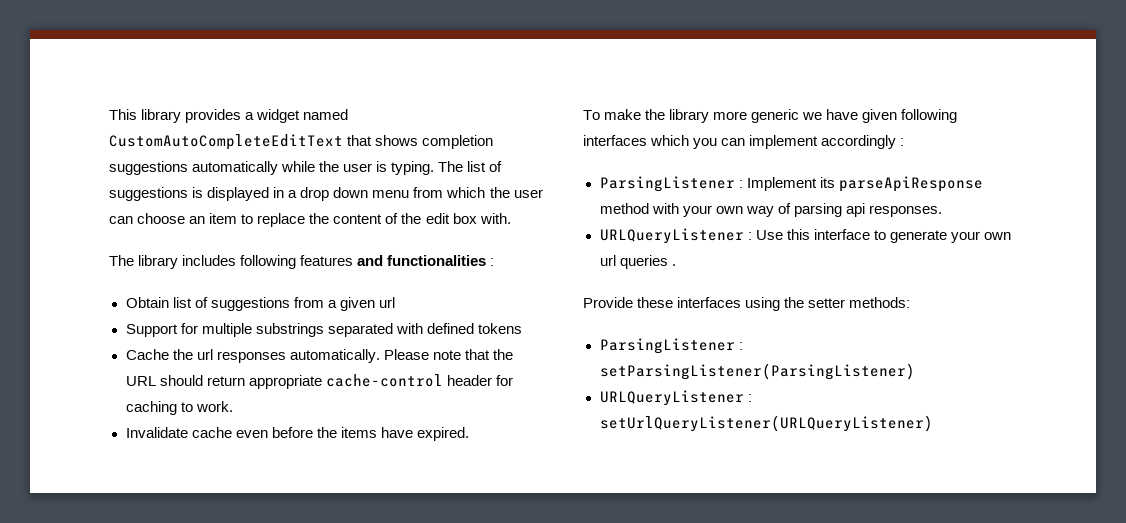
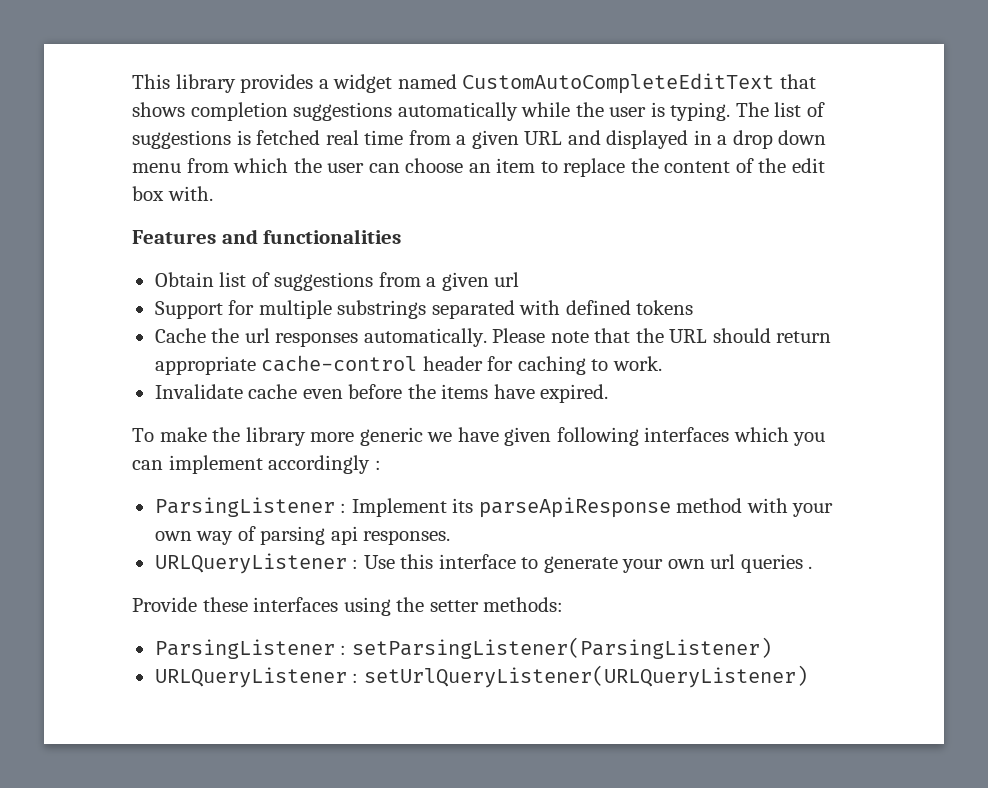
- The list of suggestions is displayed in a drop down menu from which the user can choose an item to replace the content of the edit box with.
+ The list of suggestions is fetched real time from a given URL and displayed in a drop down menu from which the user can choose an item to replace the content of the edit box with.
- The library includes following features and functionalities :
+ Features and functionalities

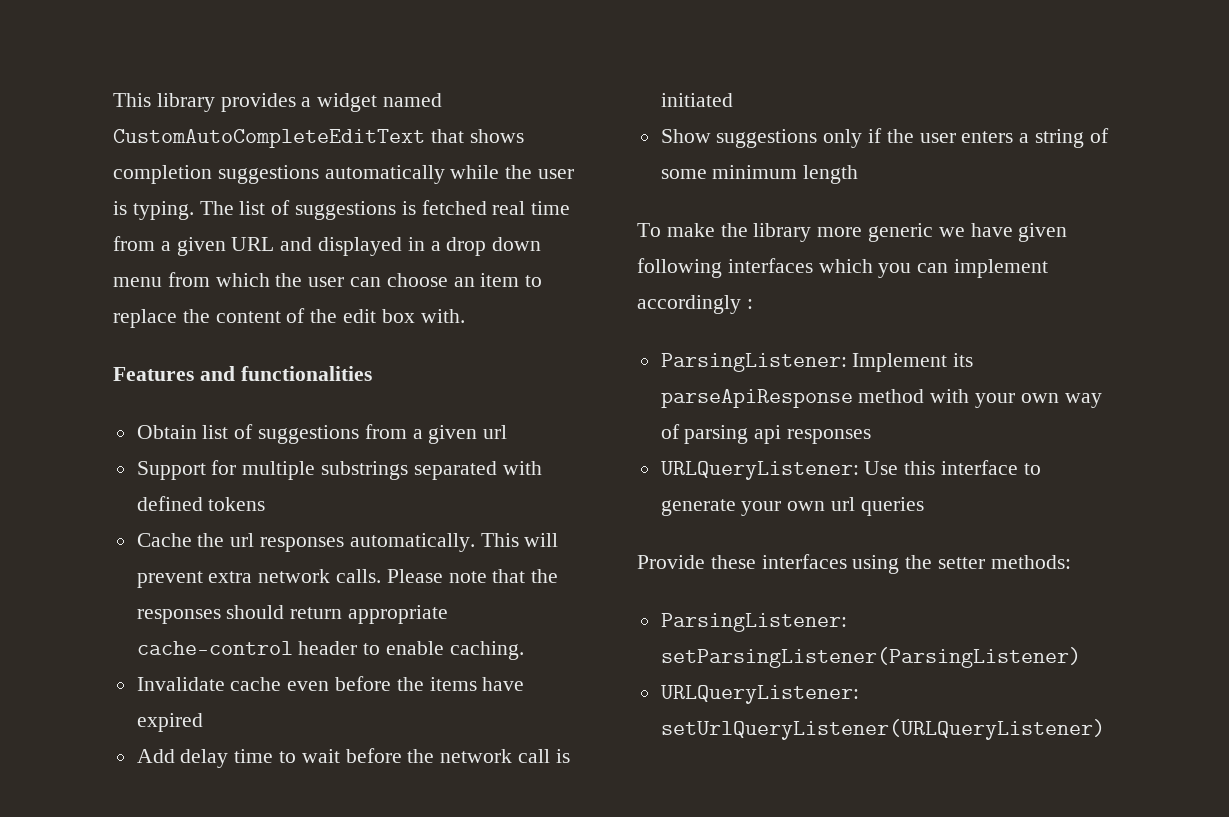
+ This will prevent extra network calls.
- Please note that the URL should return appropriate cache-control header for caching to work.
+ Please note that the responses should return appropriate cache-control header to enable caching.
- Invalidate cache even before the items have expired.
+ Invalidate cache even before the items have expired
+ Add delay time to wait before the network call is initiated
+ Show suggestions only if the user enters a string of some minimum length
- ParsingListener : Implement its parseApiResponse method with your own way of parsing api responses.
- URLQueryListener : Use this interface to generate your own url queries .
+ ParsingListener: Implement its parseApiResponse method with your own way of parsing api responses
+ URLQueryListener: Use this interface to generate your own url queries
- ParsingListener : setParsingListener(ParsingListener)
+ ParsingListener: setParsingListener(ParsingListener)
- URLQueryListener : setUrlQueryListener(URLQueryListener)
+ URLQueryListener: setUrlQueryListener(URLQueryListener)

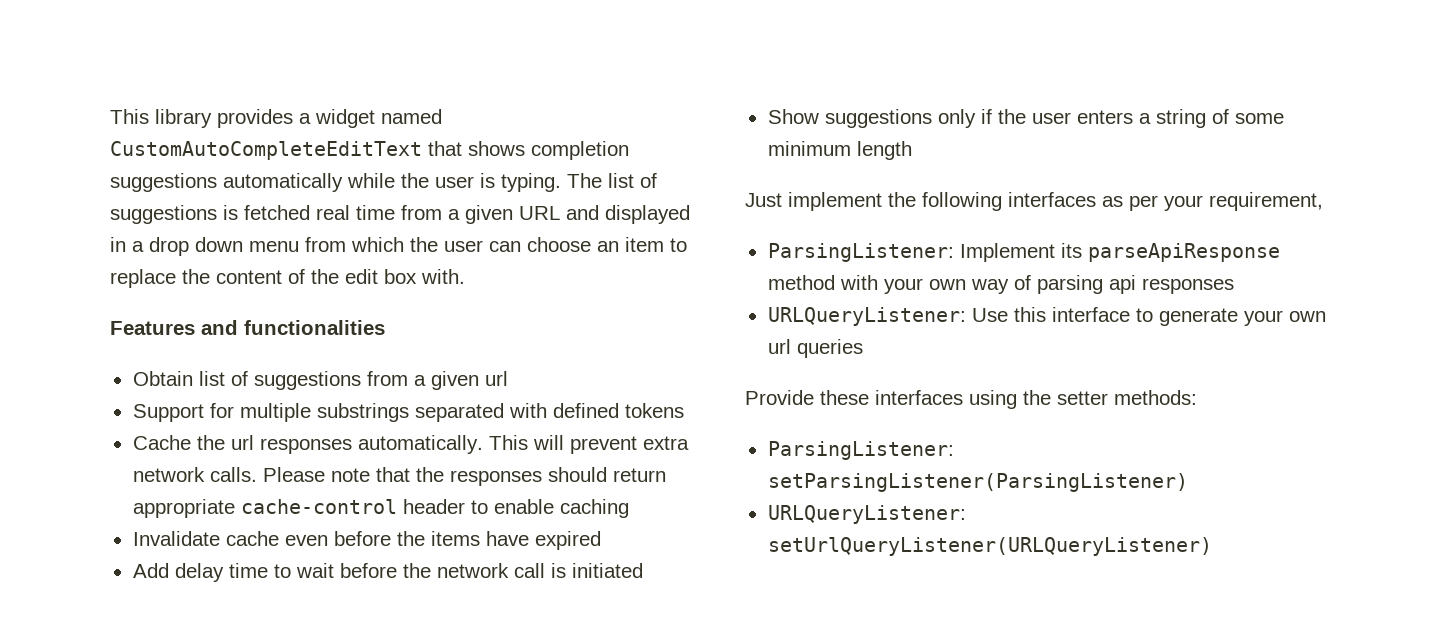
- Please note that the responses should return appropriate cache-control header to enable caching.
+ Please note that the responses should return appropriate cache-control header to enable caching
- To make the library more generic we have given following interfaces which you can implement accordingly :
+ Just implement the following interfaces as per your requirement,

